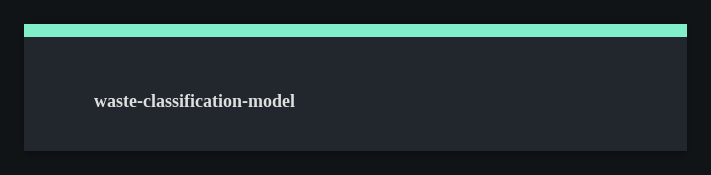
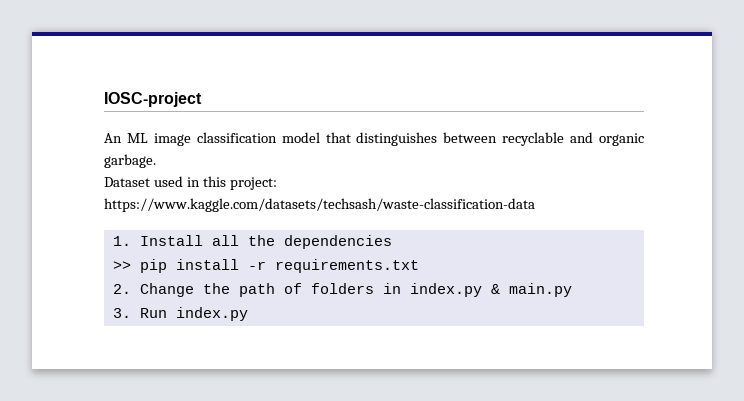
- waste-classification-model
+ IOSC-project
+ An ML image classification model that distinguishes between recyclable and organic garbage.
+ Dataset used in this project: https://www.kaggle.com/datasets/techsash/waste-classification-data
+ 1. Install all the dependencies
+ >> pip install -r requirements.txt
+ 2. Change the path of folders in index.py & main.py
+ 3. Run index.py

